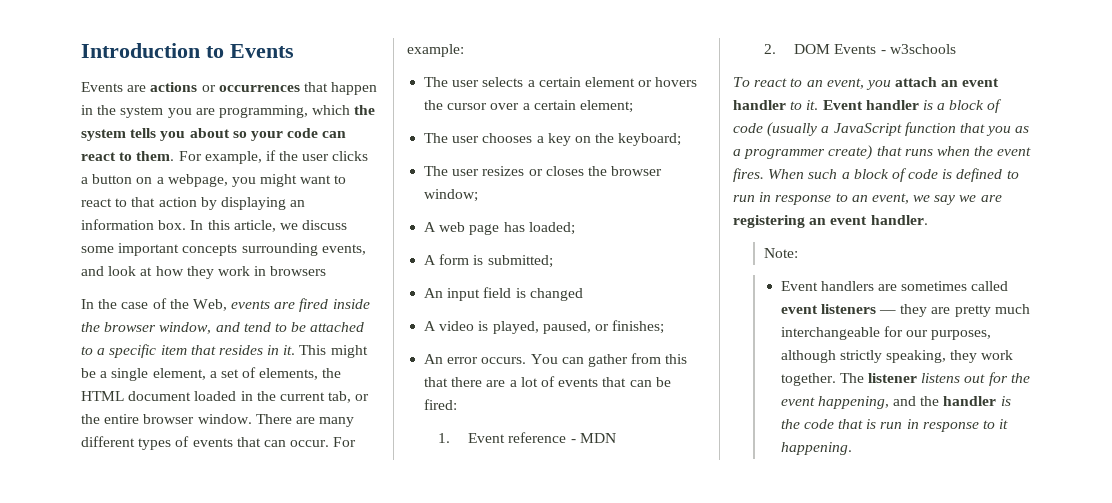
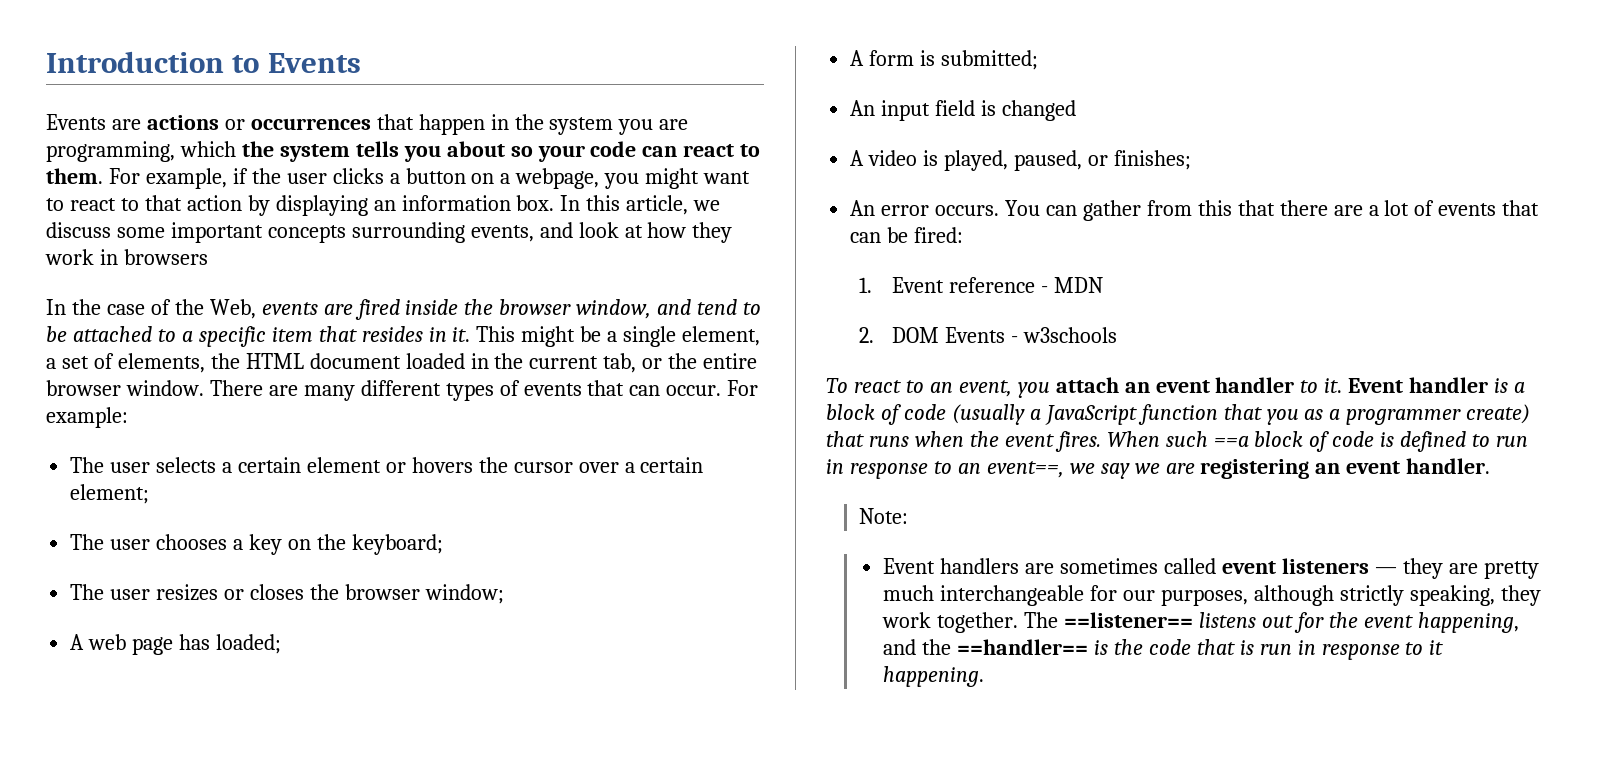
- When such a block of code is defined to run in response to an event, we say we are registering an event handler.
+ When such ==a block of code is defined to run in response to an event==, we say we are registering an event handler.
- The listener listens out for the event happening, and the handler is the code that is run in response to it happening.
+ The ==listener== listens out for the event happening, and the ==handler== is the code that is run in response to it happening.

